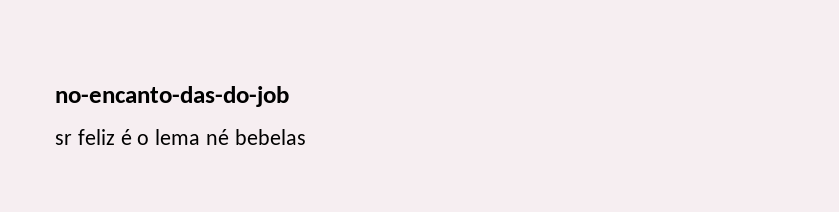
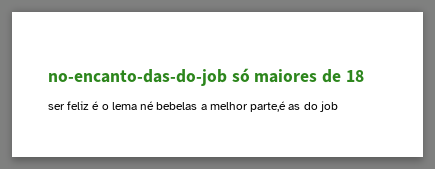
- no-encanto-das-do-job
- sr feliz é o lema né bebelas
+ no-encanto-das-do-job só maiores de 18
+ ser feliz é o lema né bebelas a melhor parte,é as do job

